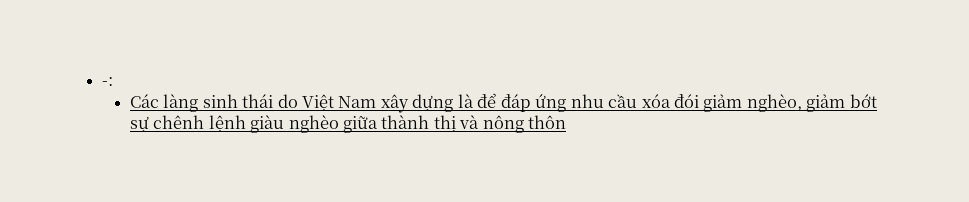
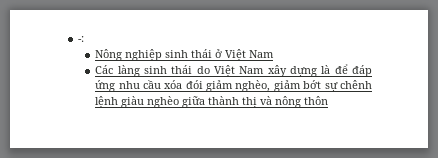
+ Nông nghiệp sinh thái ở Việt Nam

